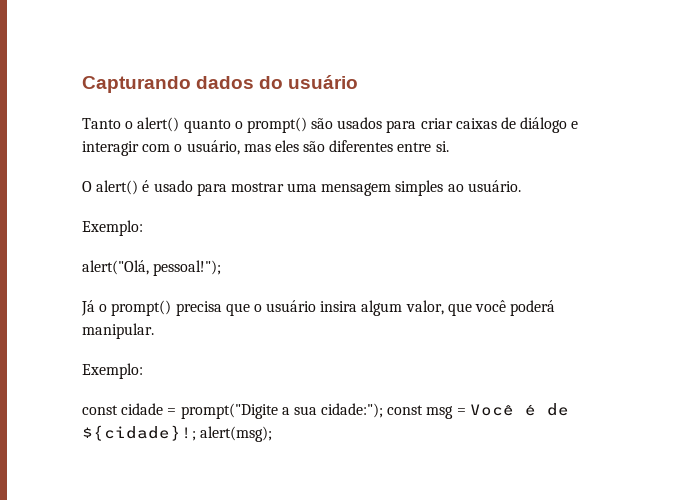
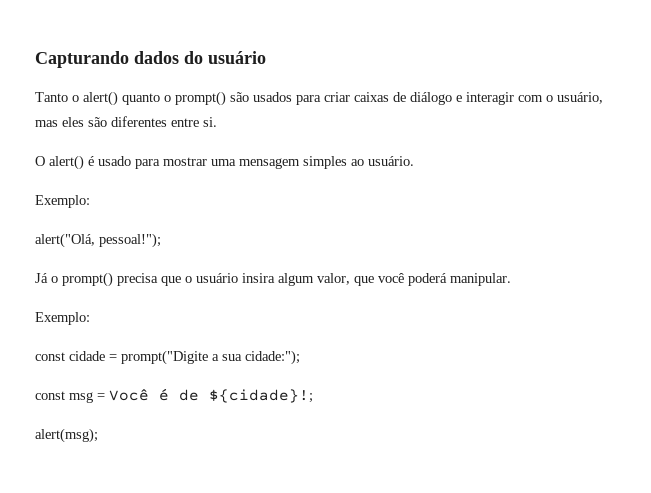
- const cidade = prompt("Digite a sua cidade:"); const msg = Você é de ${cidade}!; alert(msg);
+ const cidade = prompt("Digite a sua cidade:");
+ const msg = Você é de ${cidade}!;
+ alert(msg);

